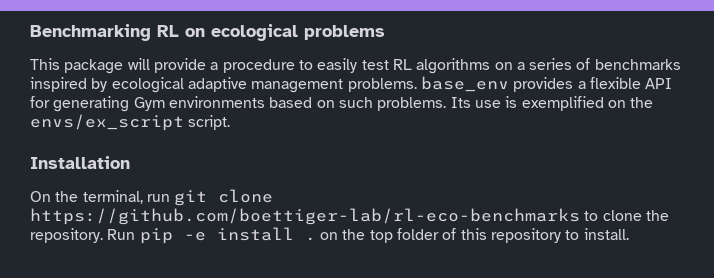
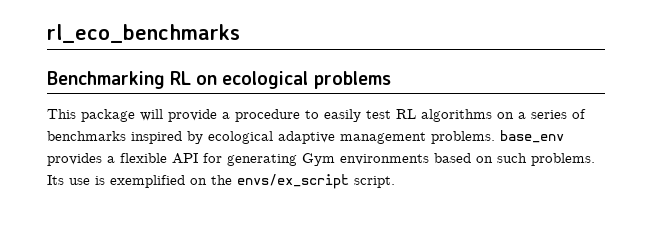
+ rl_eco_benchmarks
- Installation
- On the terminal, run git clone https://github.com/boettiger-lab/rl-eco-benchmarks to clone the repository. Run pip -e install . on the top folder of this repository to install.

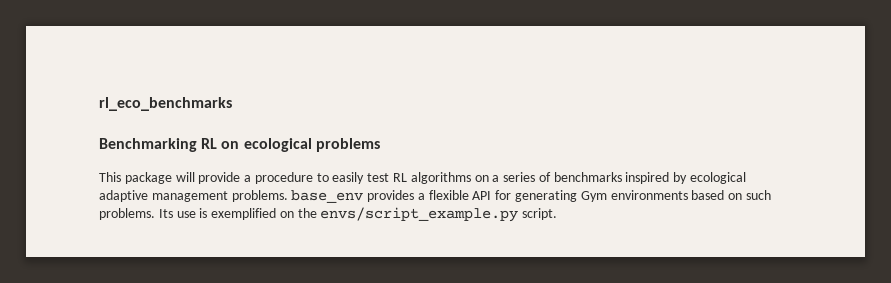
- Its use is exemplified on the envs/ex_script script.
+ Its use is exemplified on the envs/script_example.py script.

